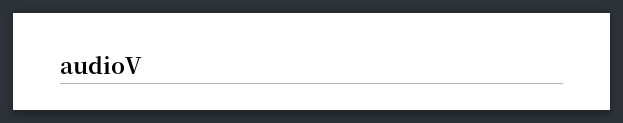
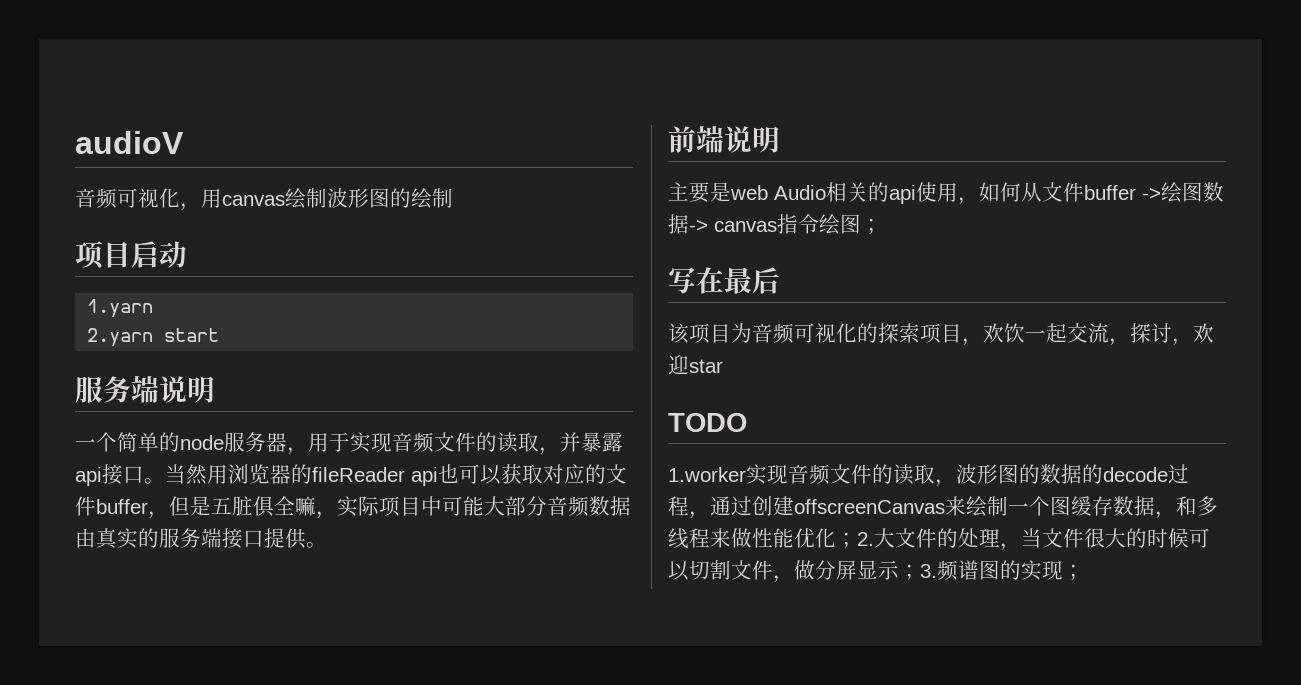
+ 音频可视化，用canvas绘制波形图的绘制
+ 项目启动
+ 1.yarn
+ 2.yarn start
+ 服务端说明
+ 一个简单的node服务器，用于实现音频文件的读取，并暴露api接口。当然用浏览器的fileReader api也可以获取对应的文件buffer，但是五脏俱全嘛，实际项目中可能大部分音频数据由真实的服务端接口提供。
+ 前端说明
+ 主要是web Audio相关的api使用，如何从文件buffer ->绘图数据-> canvas指令绘图；
+ 写在最后
+ 该项目为音频可视化的探索项目，欢饮一起交流，探讨，欢迎star
+ TODO
+ 1.worker实现音频文件的读取，波形图的数据的decode过程，通过创建offscreenCanvas来绘制一个图缓存数据，和多线程来做性能优化；2.大文件的处理，当文件很大的时候可以切割文件，做分屏显示；3.频谱图的实现；

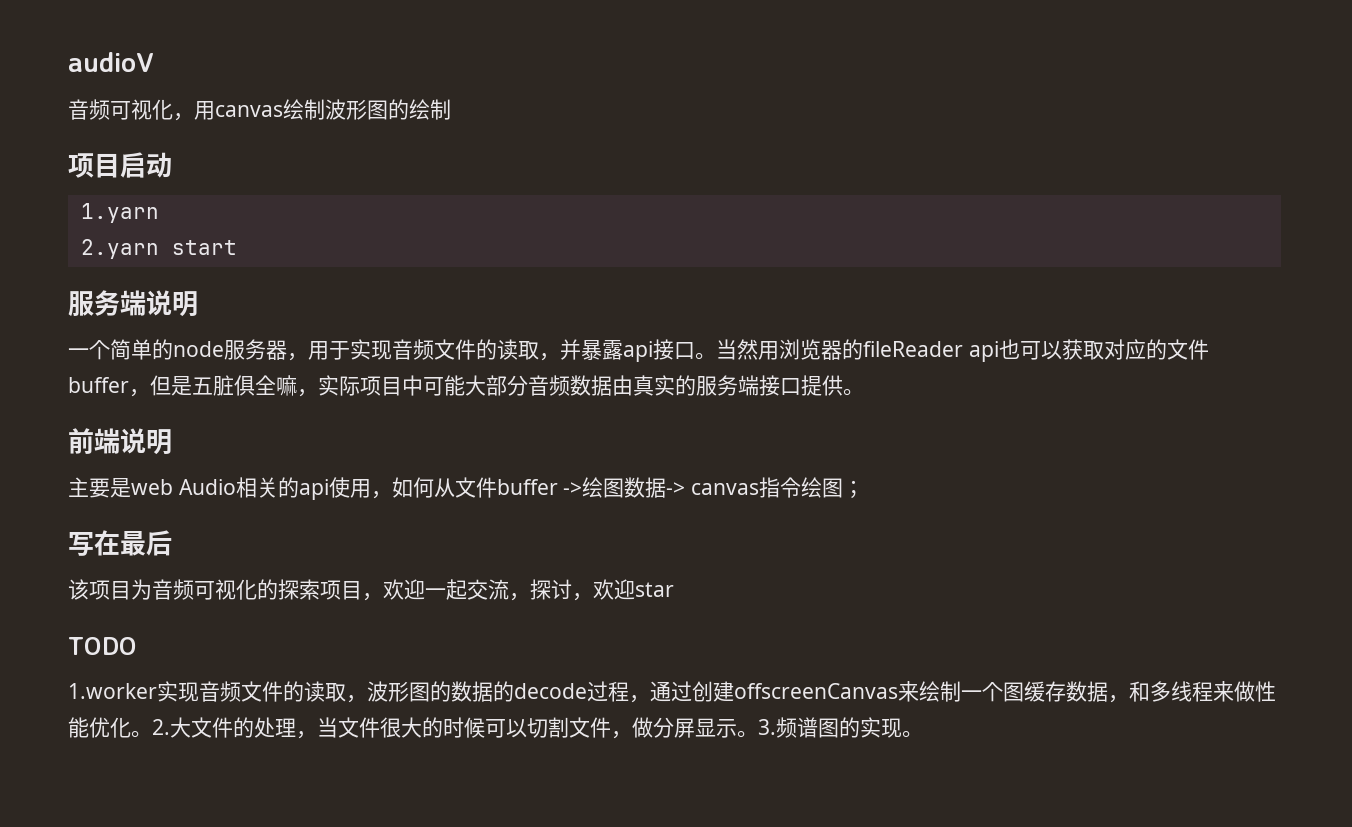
- 该项目为音频可视化的探索项目，欢饮一起交流，探讨，欢迎star
+ 该项目为音频可视化的探索项目，欢迎一起交流，探讨，欢迎star
- 1.worker实现音频文件的读取，波形图的数据的decode过程，通过创建offscreenCanvas来绘制一个图缓存数据，和多线程来做性能优化；2.大文件的处理，当文件很大的时候可以切割文件，做分屏显示；3.频谱图的实现；
+ 1.worker实现音频文件的读取，波形图的数据的decode过程，通过创建offscreenCanvas来绘制一个图缓存数据，和多线程来做性能优化。2.大文件的处理，当文件很大的时候可以切割文件，做分屏显示。3.频谱图的实现。

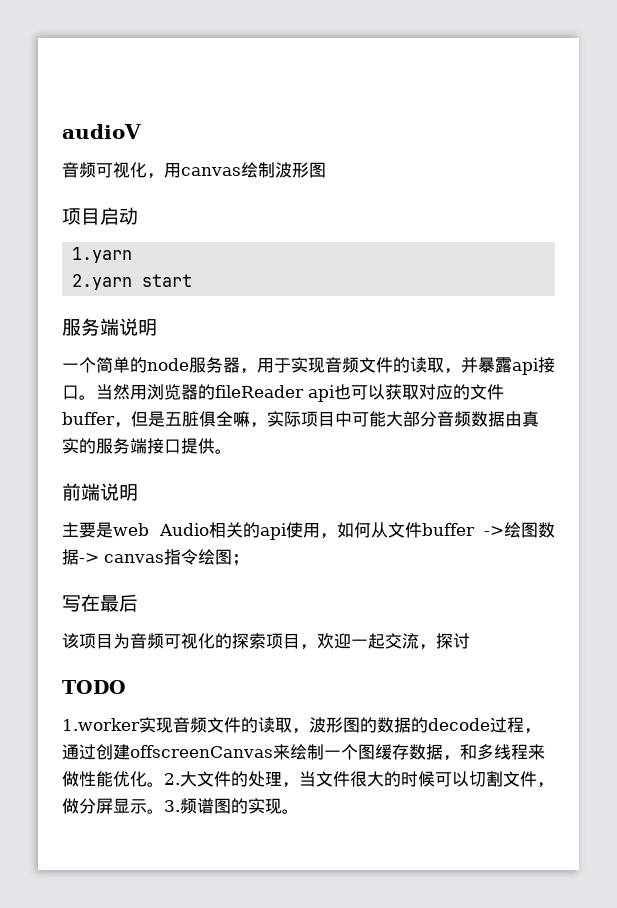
- 音频可视化，用canvas绘制波形图的绘制
+ 音频可视化，用canvas绘制波形图
- 该项目为音频可视化的探索项目，欢迎一起交流，探讨，欢迎star
+ 该项目为音频可视化的探索项目，欢迎一起交流，探讨

